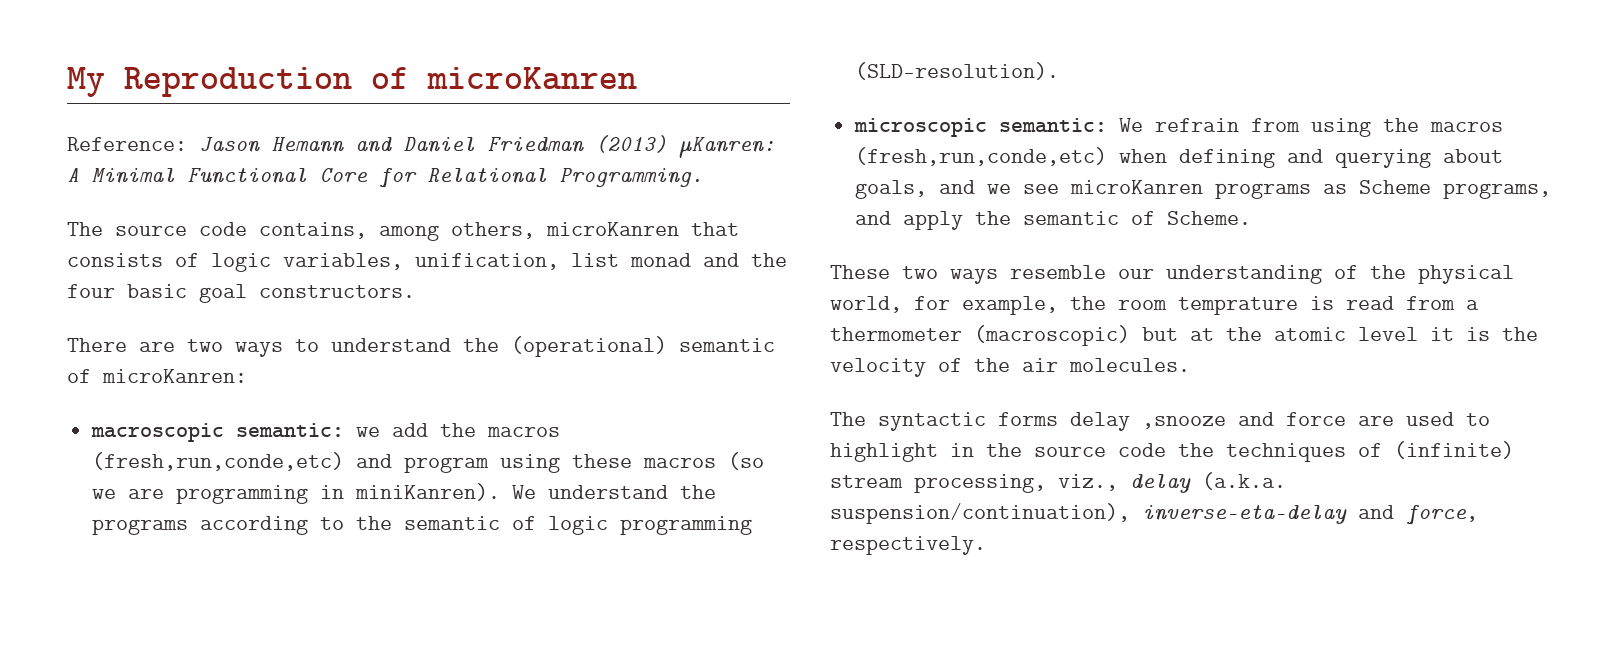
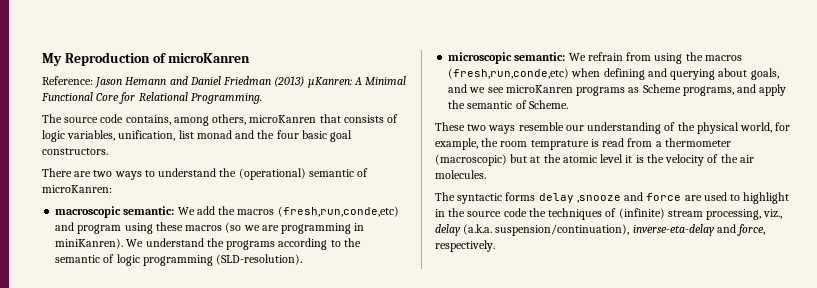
- macroscopic semantic: we add the macros (fresh,run,conde,etc) and program using these macros (so we are programming in miniKanren).
+ macroscopic semantic: We add the macros (fresh,run,conde,etc) and program using these macros (so we are programming in miniKanren).

